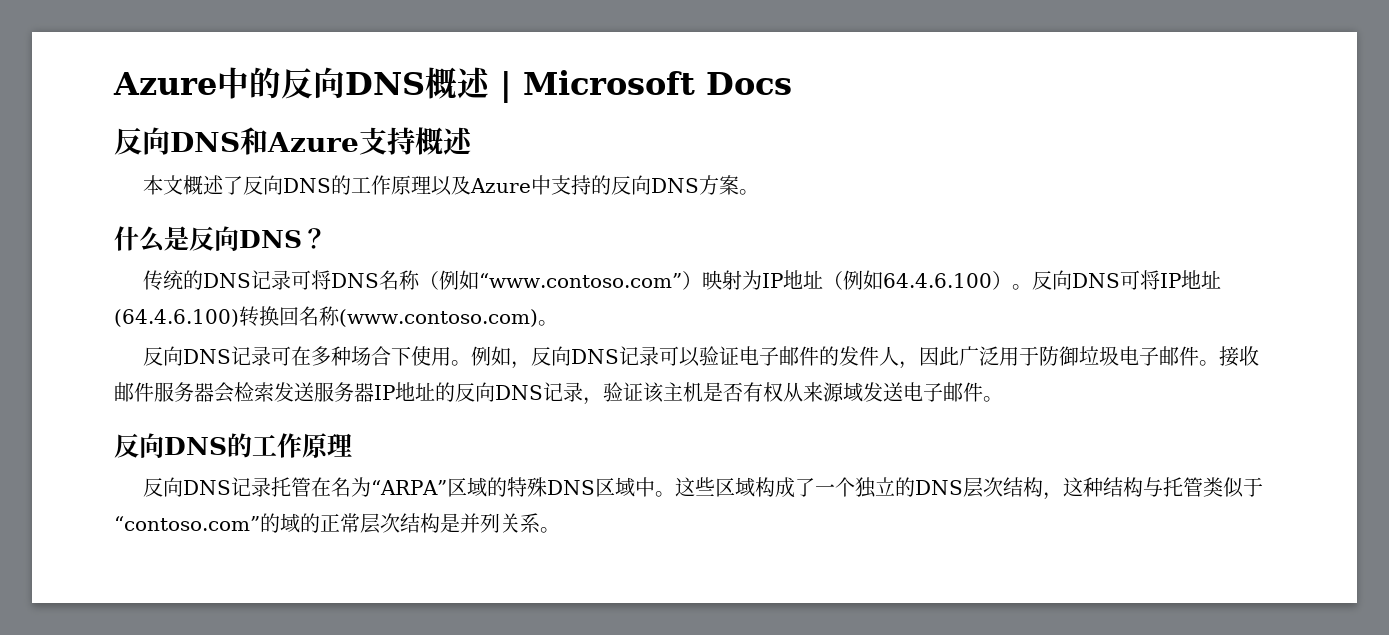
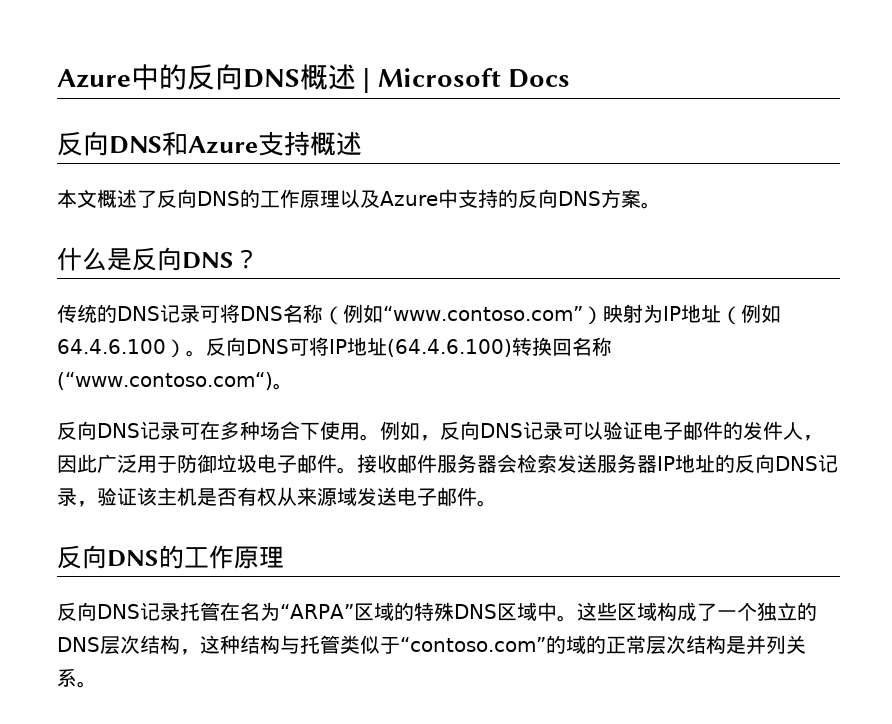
- 反向DNS可将IP地址(64.4.6.100)转换回名称(www.contoso.com)。
+ 反向DNS可将IP地址(64.4.6.100)转换回名称(“www.contoso.com“)。

